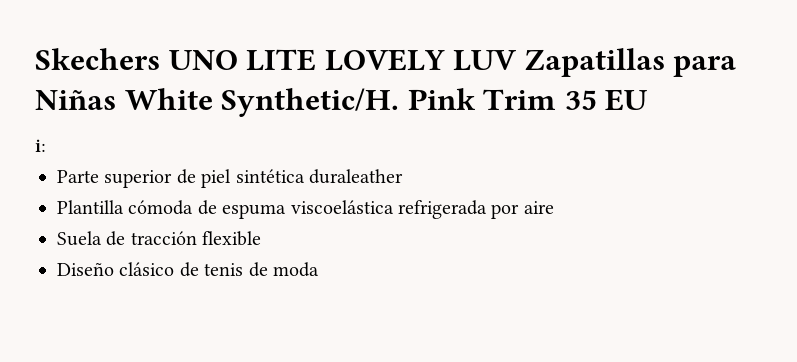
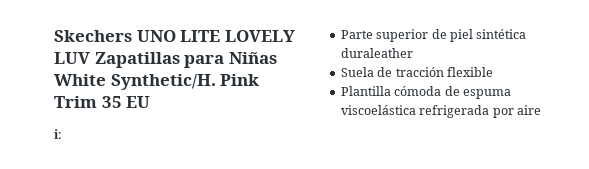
+ Suela de tracción flexible
- Suela de tracción flexible
- Diseño clásico de tenis de moda

